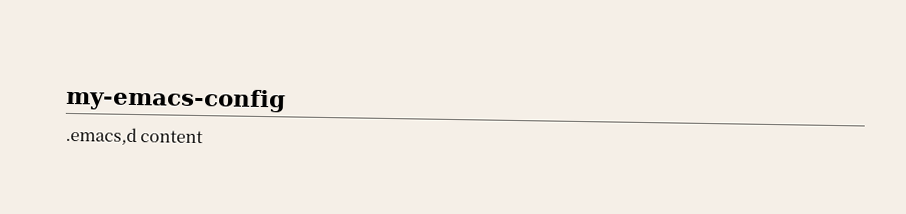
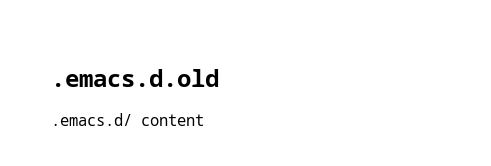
- my-emacs-config
- .emacs,d content
+ .emacs.d.old
+ .emacs.d/ content

